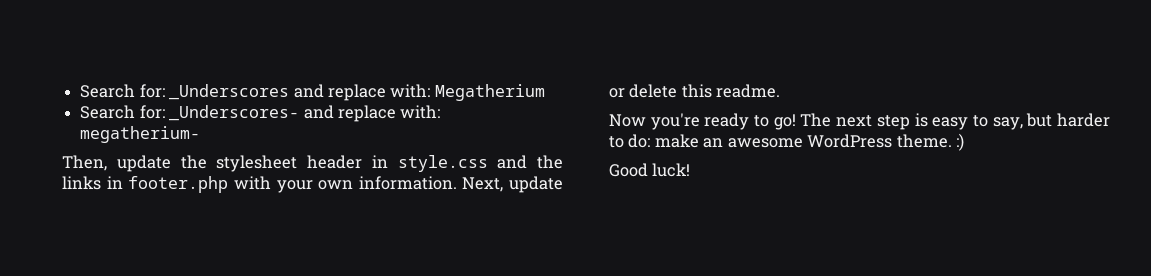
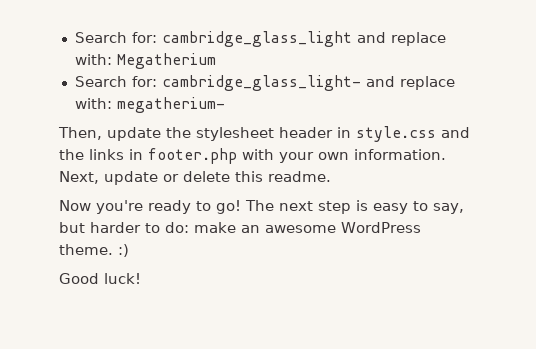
- Search for: _Underscores and replace with: Megatherium
+ Search for: cambridge_glass_light and replace with: Megatherium
- Search for: _Underscores- and replace with: megatherium-
+ Search for: cambridge_glass_light- and replace with: megatherium-

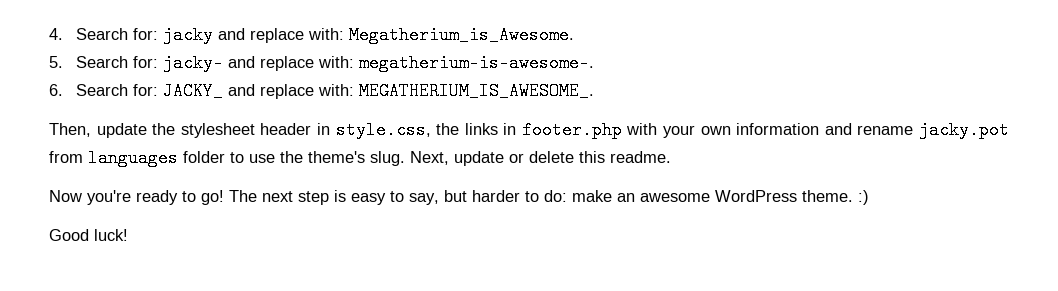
- Search for: cambridge_glass_light and replace with: Megatherium
- Search for: cambridge_glass_light- and replace with: megatherium-
+ 4. Search for: jacky and replace with: Megatherium_is_Awesome.
+ 5. Search for: jacky- and replace with: megatherium-is-awesome-.
+ 6. Search for: JACKY_ and replace with: MEGATHERIUM_IS_AWESOME_.
- Then, update the stylesheet header in style.css and the links in footer.php with your own information.
+ Then, update the stylesheet header in style.css, the links in footer.php with your own information and rename jacky.pot from languages folder to use the theme's slug.

